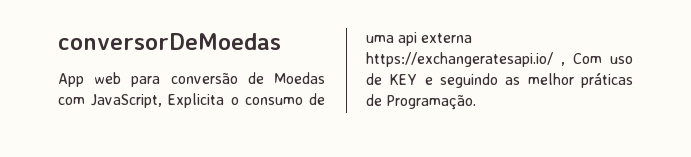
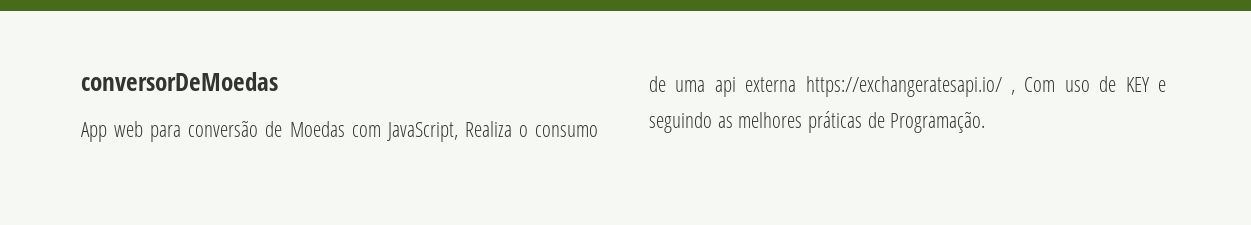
- App web para conversão de Moedas com JavaScript, Explicita o consumo de uma api externa https://exchangeratesapi.io/ , Com uso de KEY e seguindo as melhor práticas de Programação.
+ App web para conversão de Moedas com JavaScript, Realiza o consumo de uma api externa https://exchangeratesapi.io/ , Com uso de KEY e seguindo as melhores práticas de Programação.

